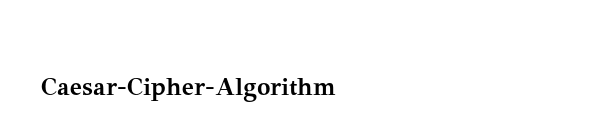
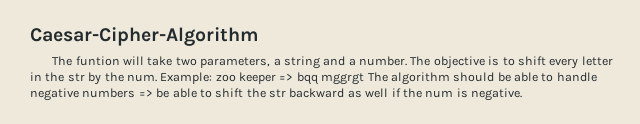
+ The funtion will take two parameters, a string and a number. The objective is to shift every letter in the str by the num. Example: zoo keeper => bqq mggrgt The algorithm should be able to handle negative numbers => be able to shift the str backward as well if the num is negative.

